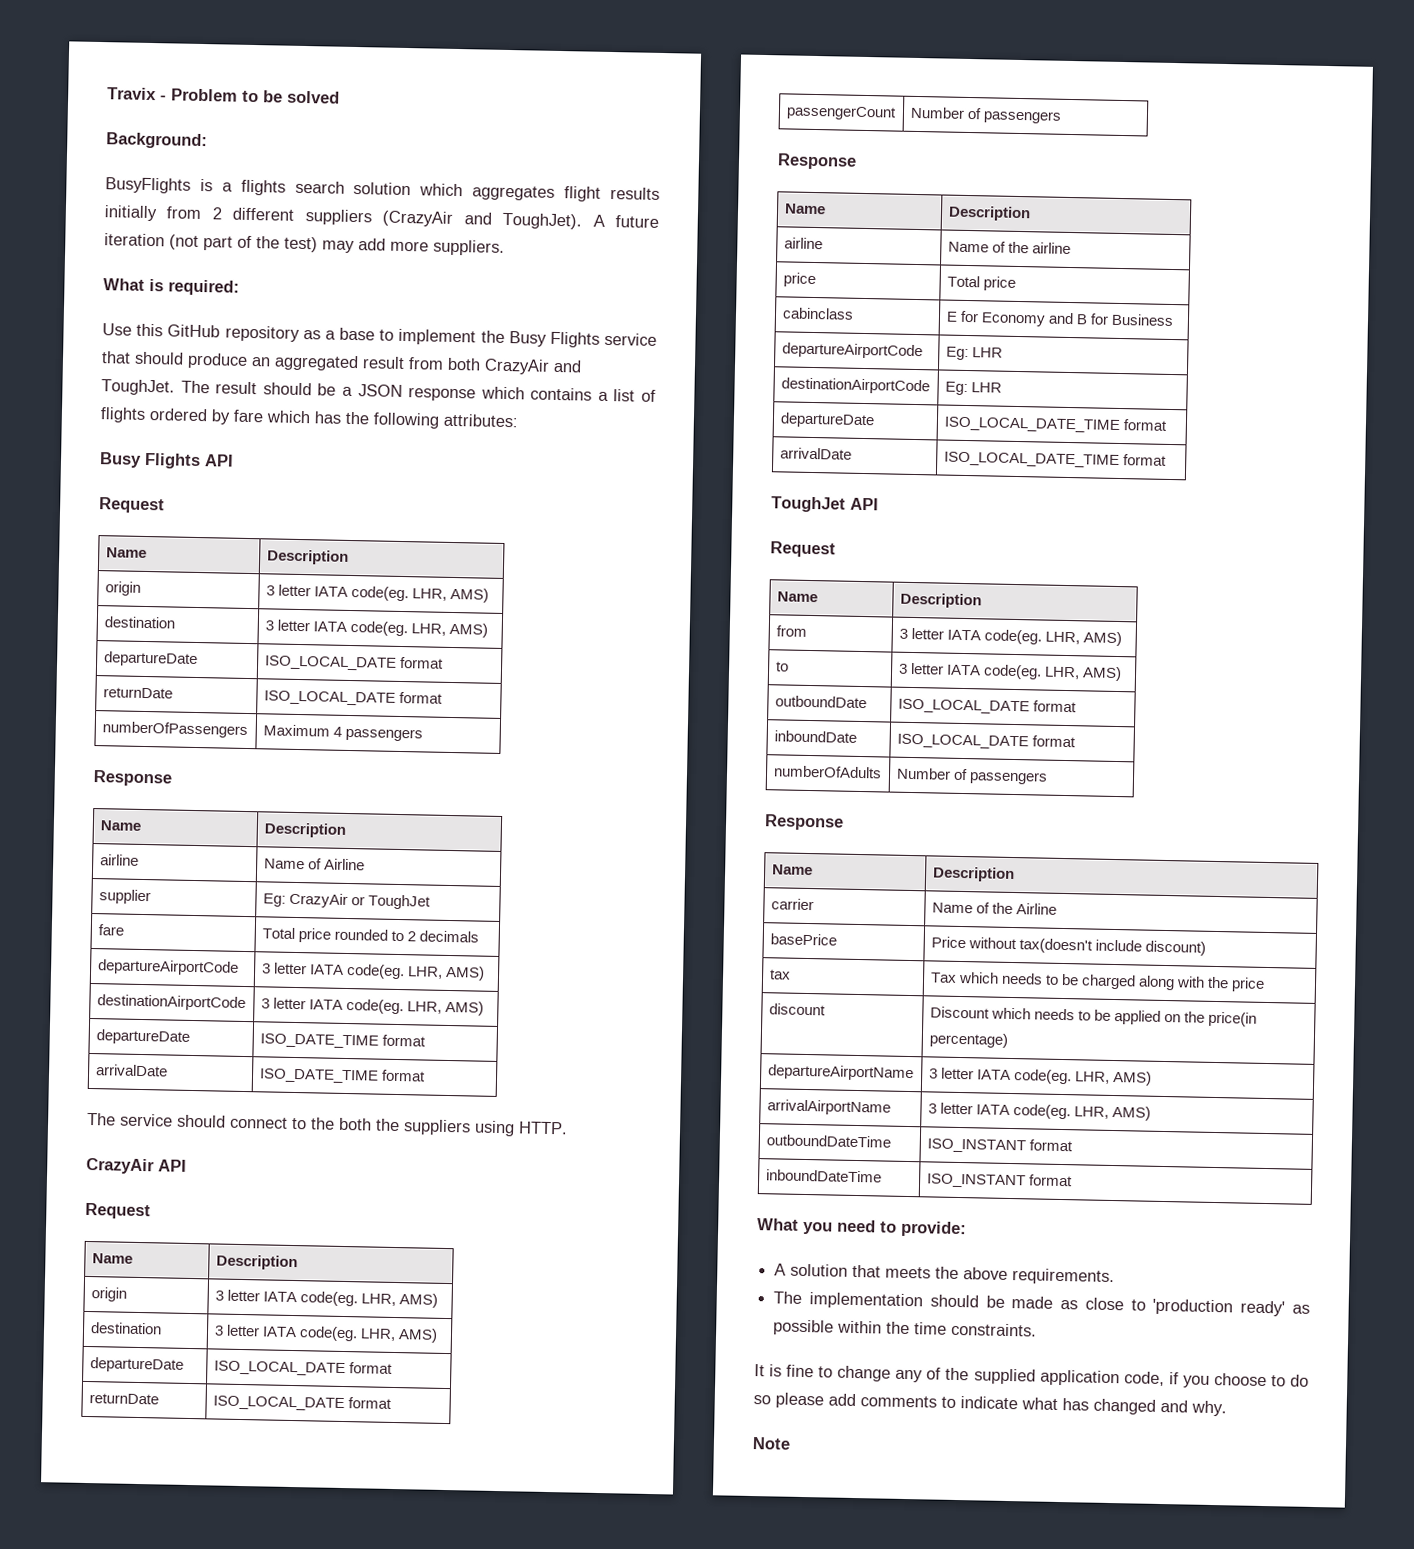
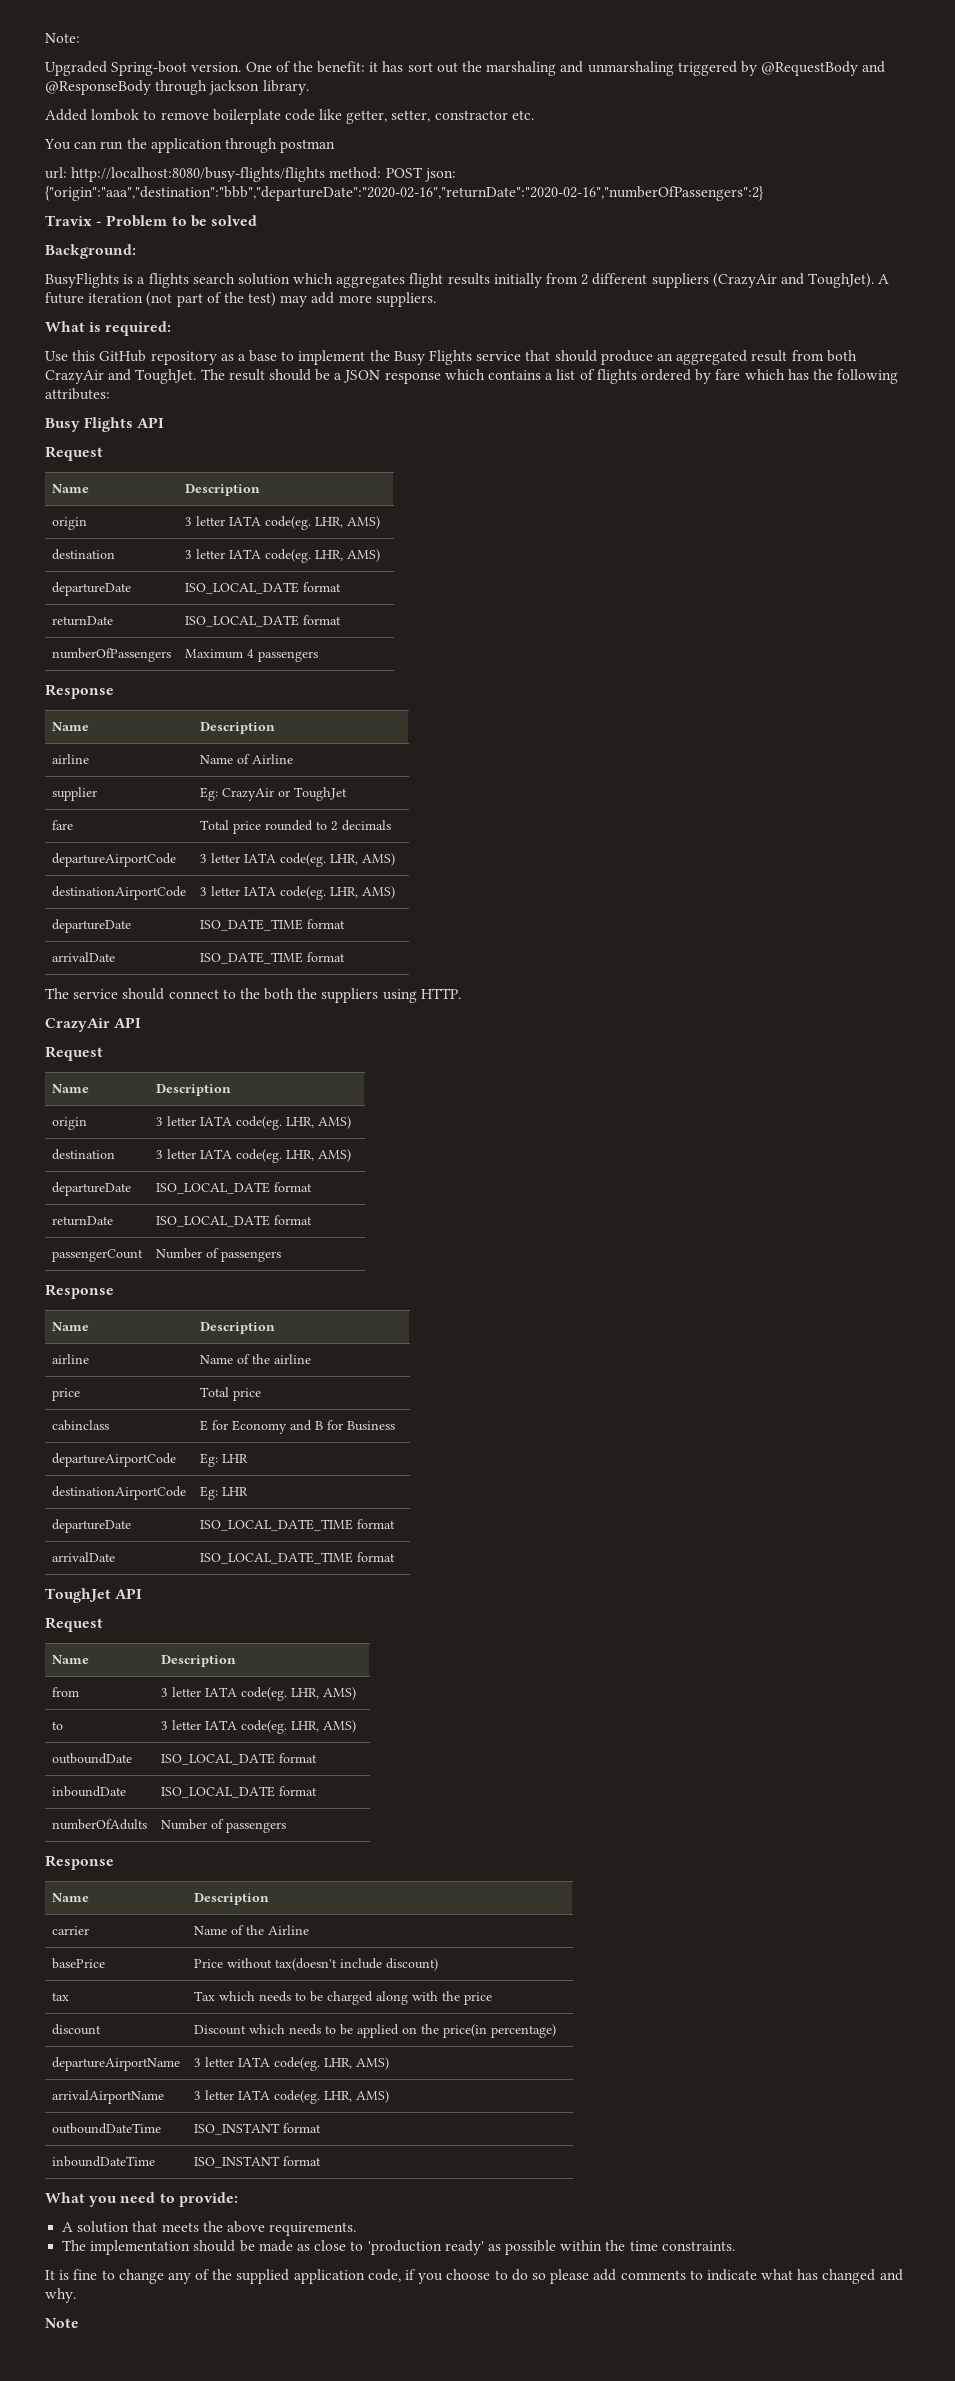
+ Note:
+ Upgraded Spring-boot version. One of the benefit: it has sort out the marshaling and unmarshaling triggered by @RequestBody and @ResponseBody through jackson library.
+ Added lombok to remove boilerplate code like getter, setter, constractor etc.
+ You can run the application through postman
+ url: http://localhost:8080/busy-flights/flights method: POST json: {"origin":"aaa","destination":"bbb","departureDate":"2020-02-16","returnDate":"2020-02-16","numberOfPassengers":2}

